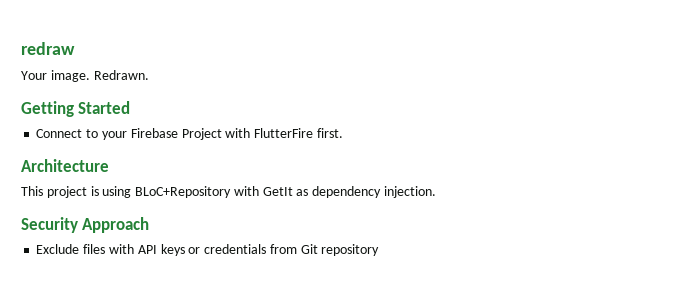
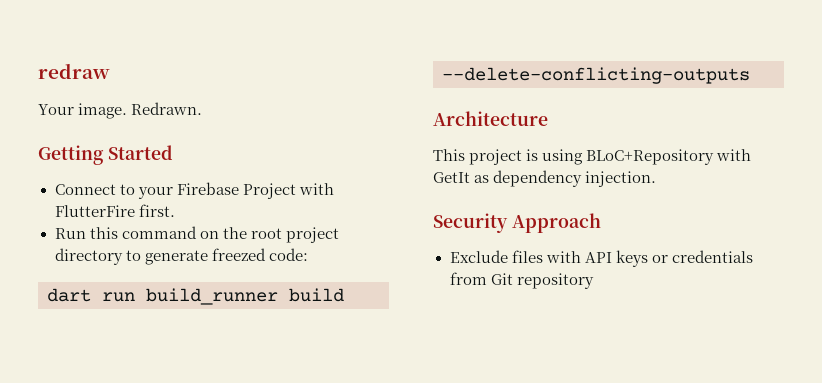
+ Run this command on the root project directory to generate freezed code:
+ dart run build_runner build --delete-conflicting-outputs

